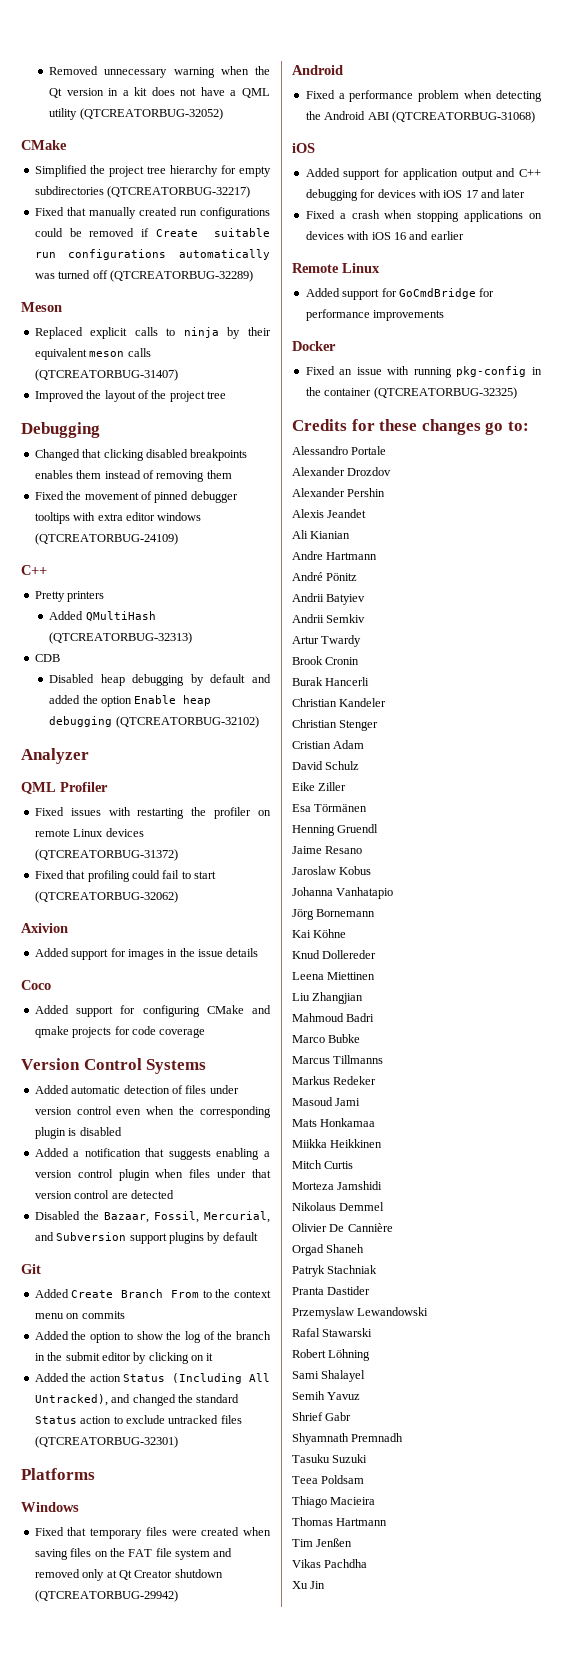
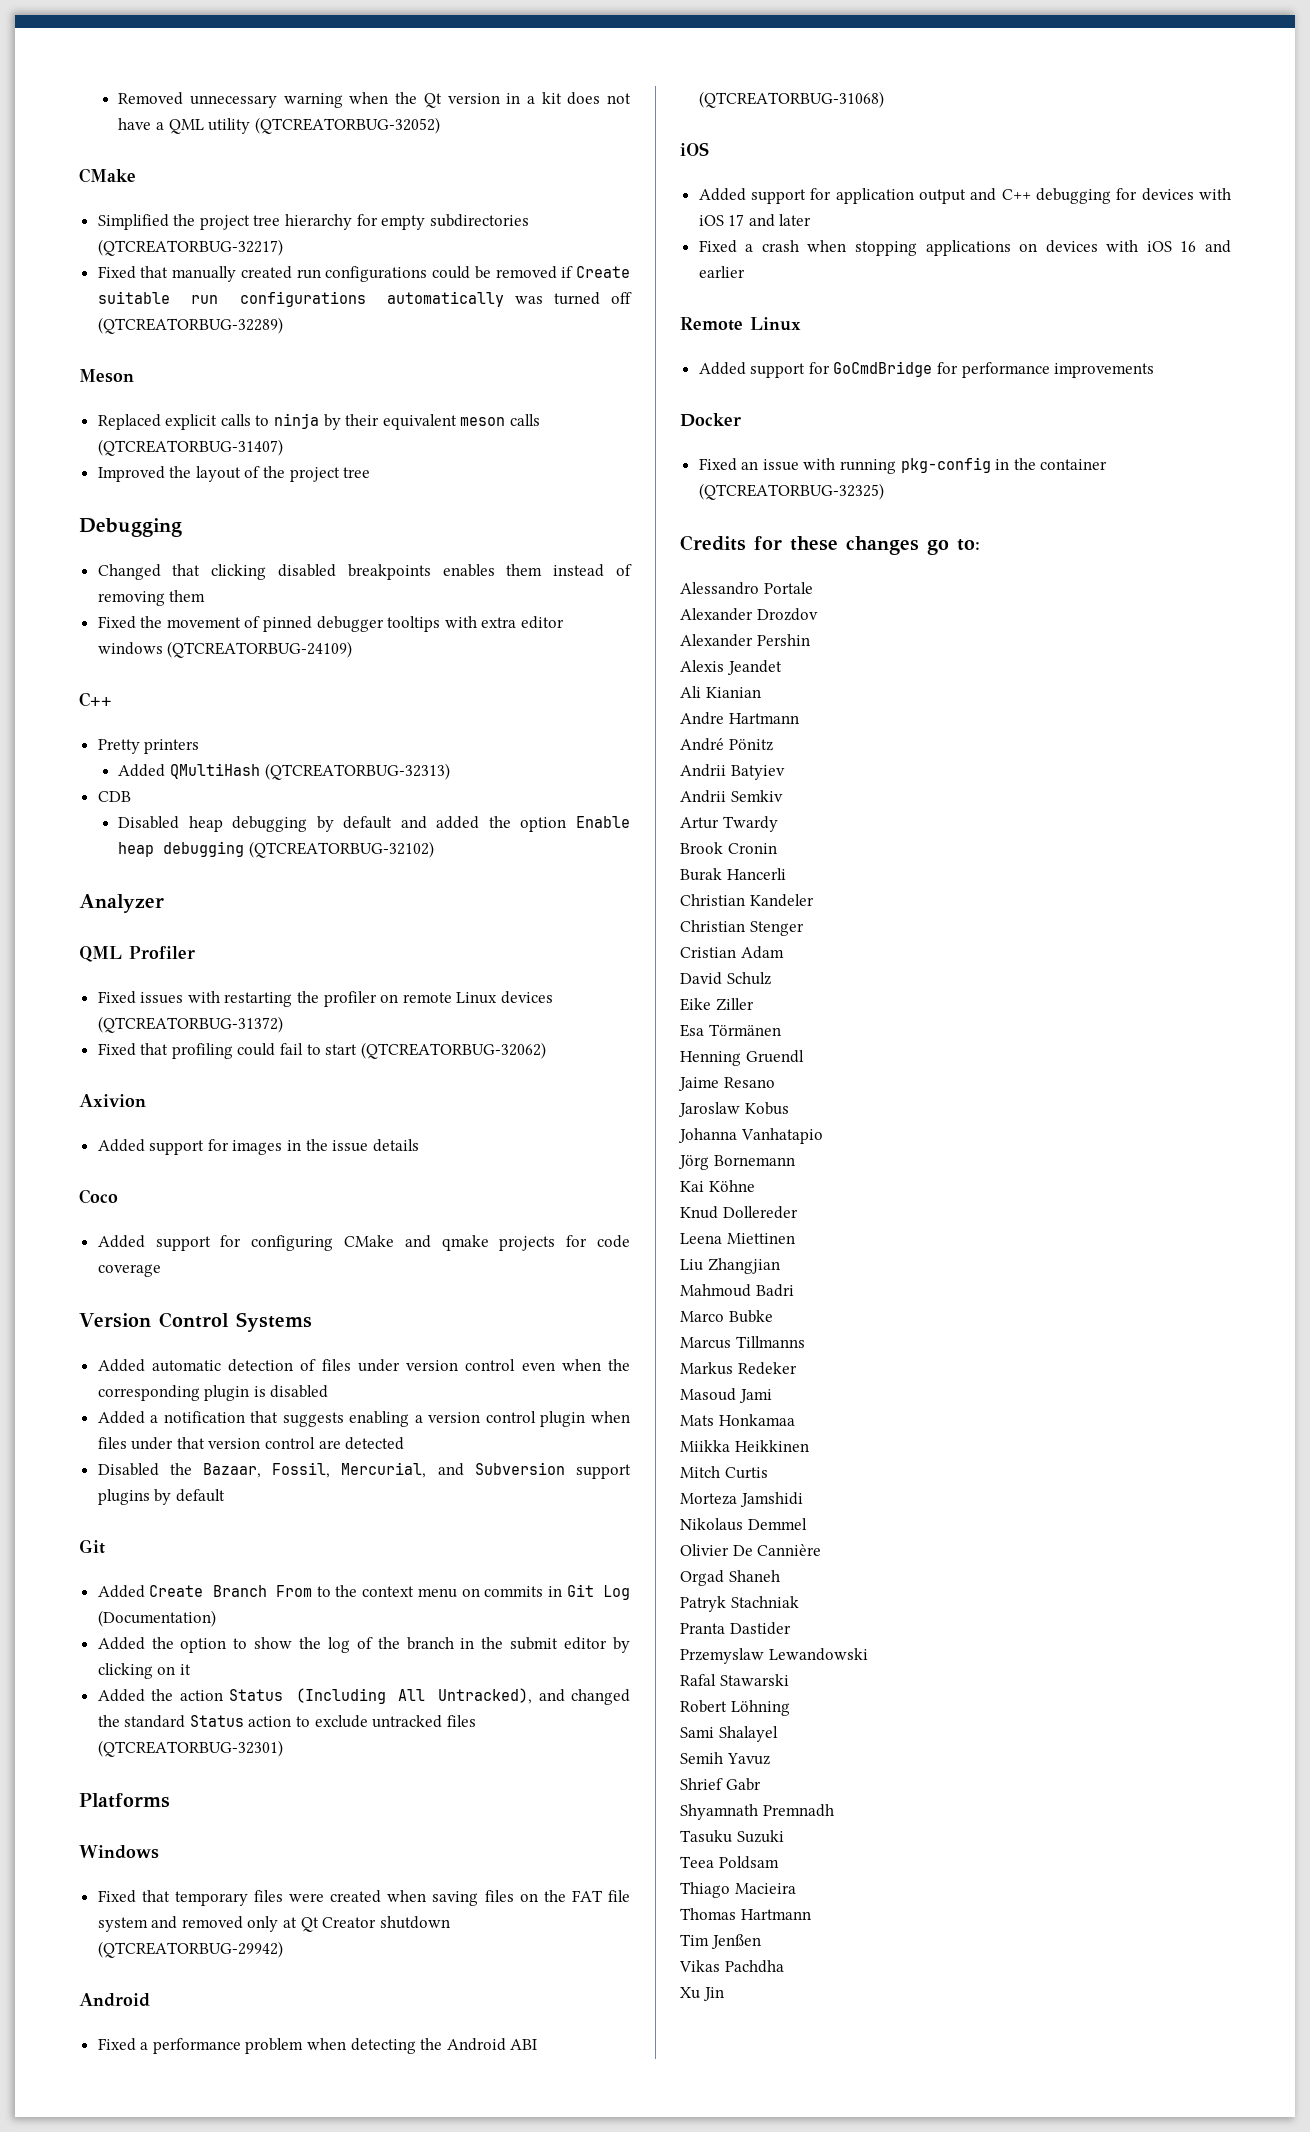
- Added Create Branch From to the context menu on commits
+ Added Create Branch From to the context menu on commits in Git Log (Documentation)

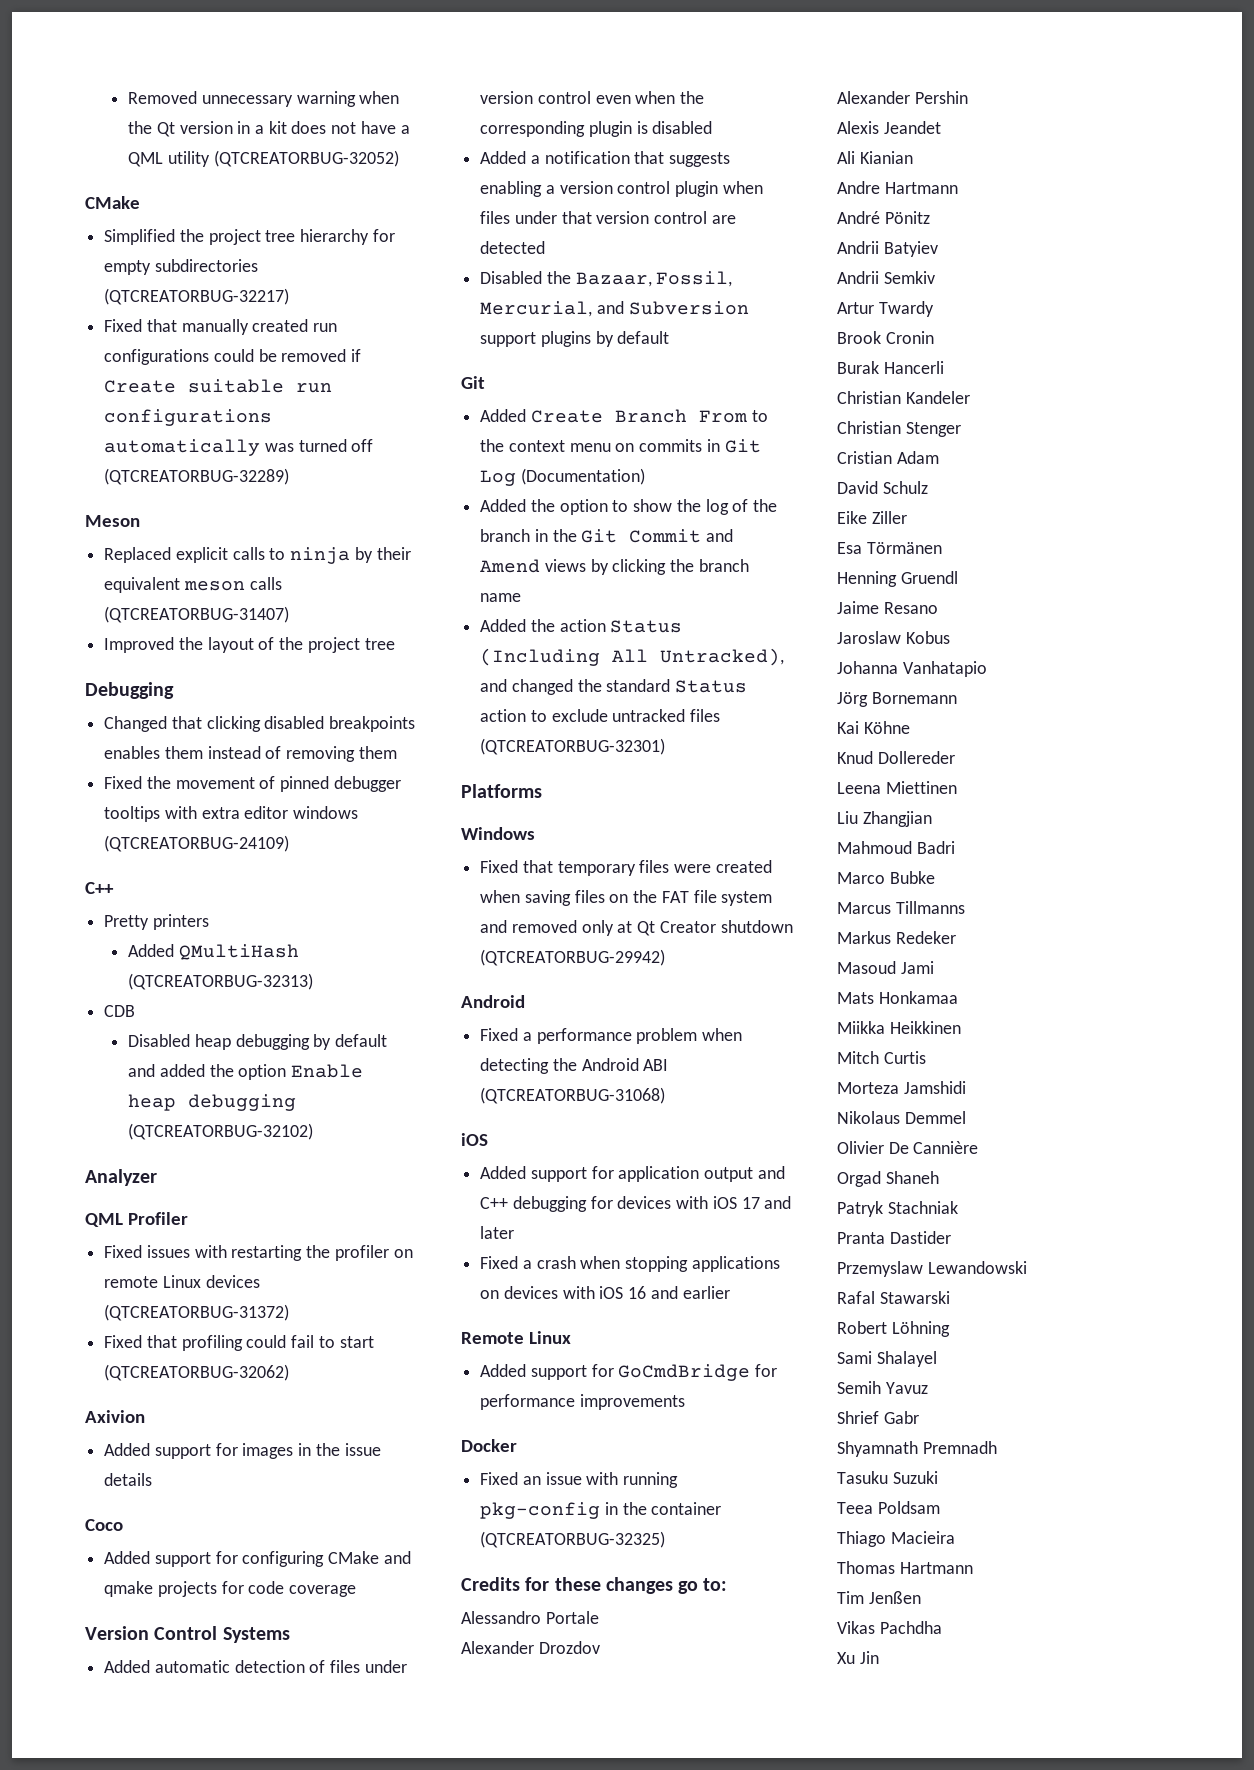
- Added the option to show the log of the branch in the submit editor by clicking on it
+ Added the option to show the log of the branch in the Git Commit and Amend views by clicking the branch name

